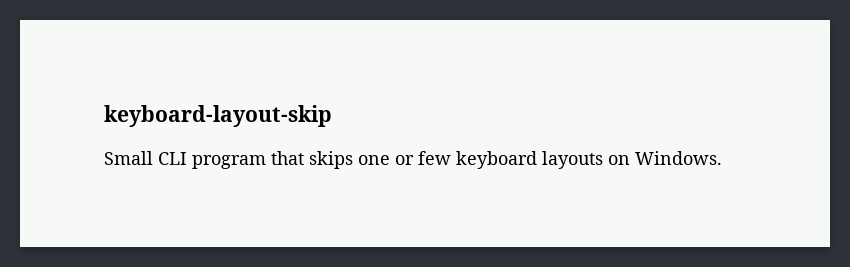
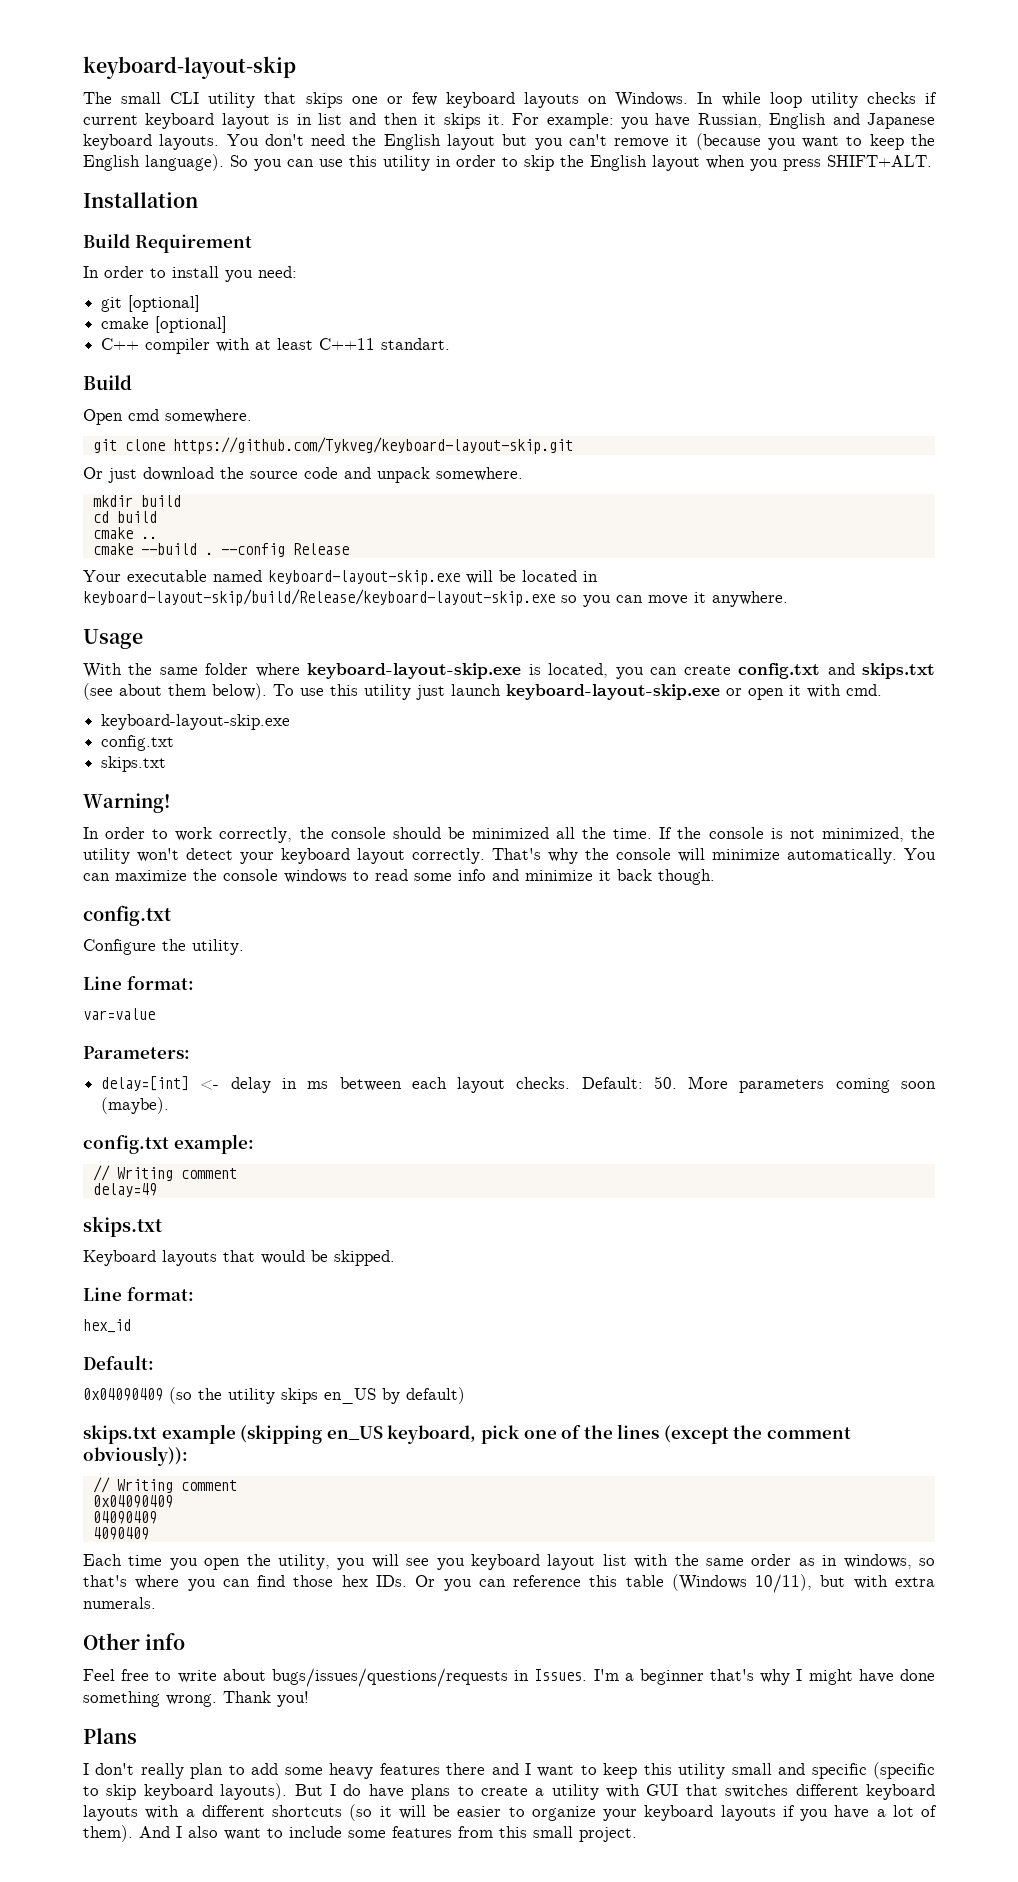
- Small CLI program that skips one or few keyboard layouts on Windows.
+ The small CLI utility that skips one or few keyboard layouts on Windows.
+ In while loop utility checks if current keyboard layout is in list and then it skips it. For example: you have Russian, English and Japanese keyboard layouts. You don't need the English layout but you can't remove it (because you want to keep the English language). So you can use this utility in order to skip the English layout when you press SHIFT+ALT.
+ Installation
+ Build Requirement
+ In order to install you need:
+ git [optional]
+ cmake [optional]
+ C++ compiler with at least C++11 standart.
+ Build
+ Open cmd somewhere.
+ git clone https://github.com/Tykveg/keyboard-layout-skip.git
+ Or just download the source code and unpack somewhere.
+ mkdir build
+ cd build
+ cmake ..
+ cmake --build . --config Release
+ Your executable named keyboard-layout-skip.exe will be located in keyboard-layout-skip/build/Release/keyboard-layout-skip.exe so you can move it anywhere.
+ Usage
+ With the same folder where keyboard-layout-skip.exe is located, you can create config.txt and skips.txt (see about them below). To use this utility just launch keyboard-layout-skip.exe or open it with cmd.
+ keyboard-layout-skip.exe
+ config.txt
+ skips.txt
+ Warning!
+ In order to work correctly, the console should be minimized all the time. If the console is not minimized, the utility won't detect your keyboard layout correctly. That's why the console will minimize automatically. You can maximize the console windows to read some info and minimize it back though.
+ config.txt
+ Configure the utility.
+ Line format:
+ var=value
+ Parameters:
+ delay=[int] <- delay in ms between each layout checks. Default: 50. More parameters coming soon (maybe).
+ config.txt example:
+ // Writing comment
+ delay=49
+ skips.txt
+ Keyboard layouts that would be skipped.
+ Line format:
+ hex_id
+ Default:
+ 0x04090409 (so the utility skips en_US by default)
+ skips.txt example (skipping en_US keyboard, pick one of the lines (except the comment obviously)):
+ // Writing comment
+ 0x04090409
+ 04090409
+ 4090409
+ Each time you open the utility, you will see you keyboard layout list with the same order as in windows, so that's where you can find those hex IDs. Or you can reference this table (Windows 10/11), but with extra numerals.
+ Other info
+ Feel free to write about bugs/issues/questions/requests in Issues. I'm a beginner that's why I might have done something wrong. Thank you!
+ Plans
+ I don't really plan to add some heavy features there and I want to keep this utility small and specific (specific to skip keyboard layouts). But I do have plans to create a utility with GUI that switches different keyboard layouts with a different shortcuts (so it will be easier to organize your keyboard layouts if you have a lot of them). And I also want to include some features from this small project.

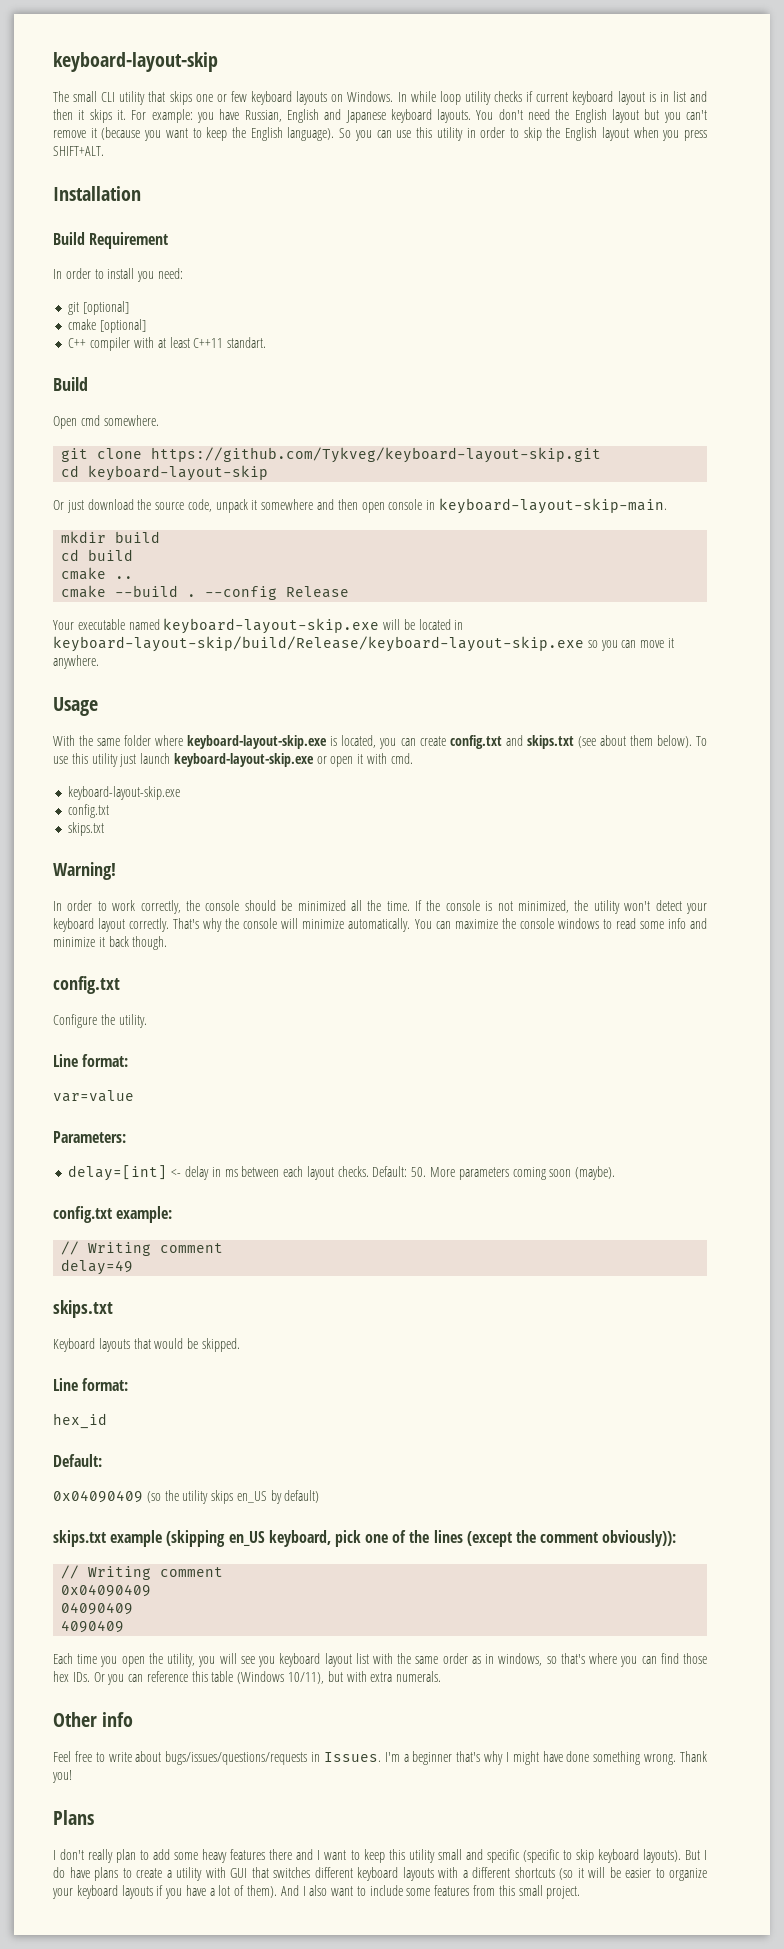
+ cd keyboard-layout-skip
- Or just download the source code and unpack somewhere.
+ Or just download the source code, unpack it somewhere and then open console in keyboard-layout-skip-main.

